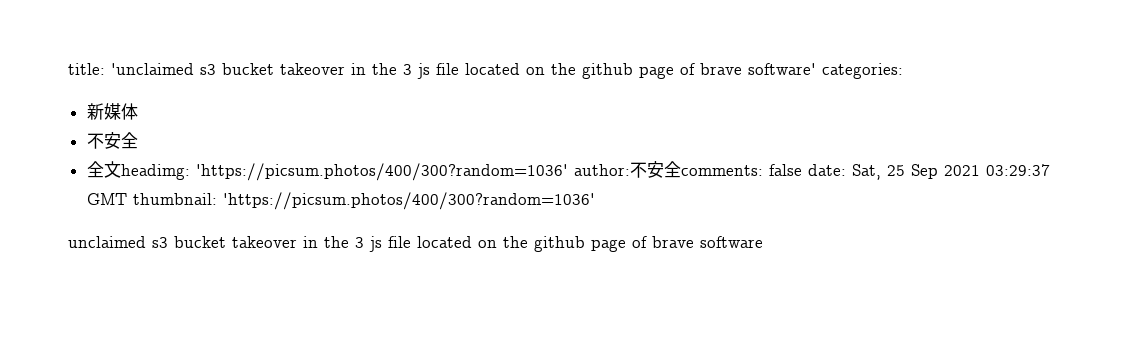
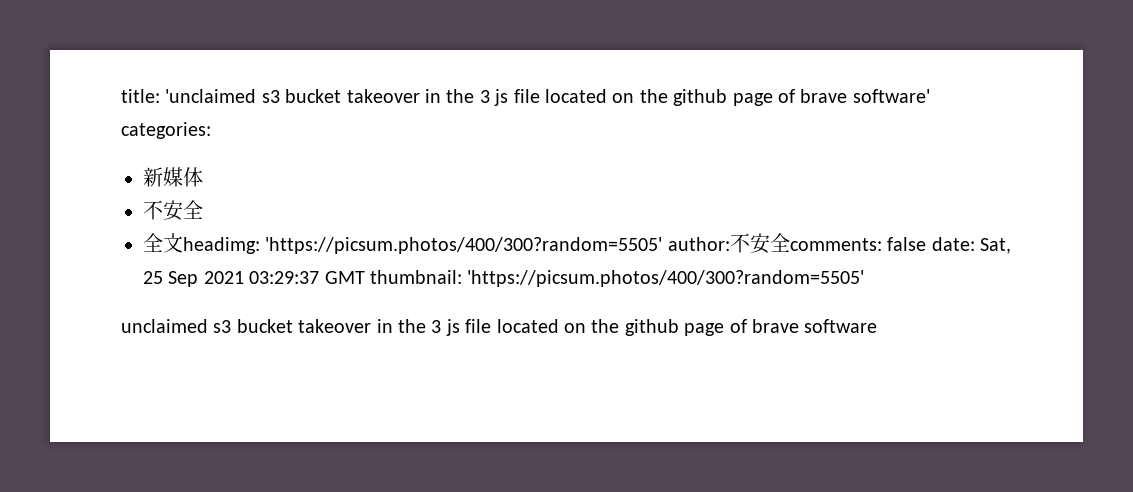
- 全文headimg: 'https://picsum.photos/400/300?random=1036' author:不安全comments: false date: Sat, 25 Sep 2021 03:29:37 GMT thumbnail: 'https://picsum.photos/400/300?random=1036'
+ 全文headimg: 'https://picsum.photos/400/300?random=5505' author:不安全comments: false date: Sat, 25 Sep 2021 03:29:37 GMT thumbnail: 'https://picsum.photos/400/300?random=5505'

